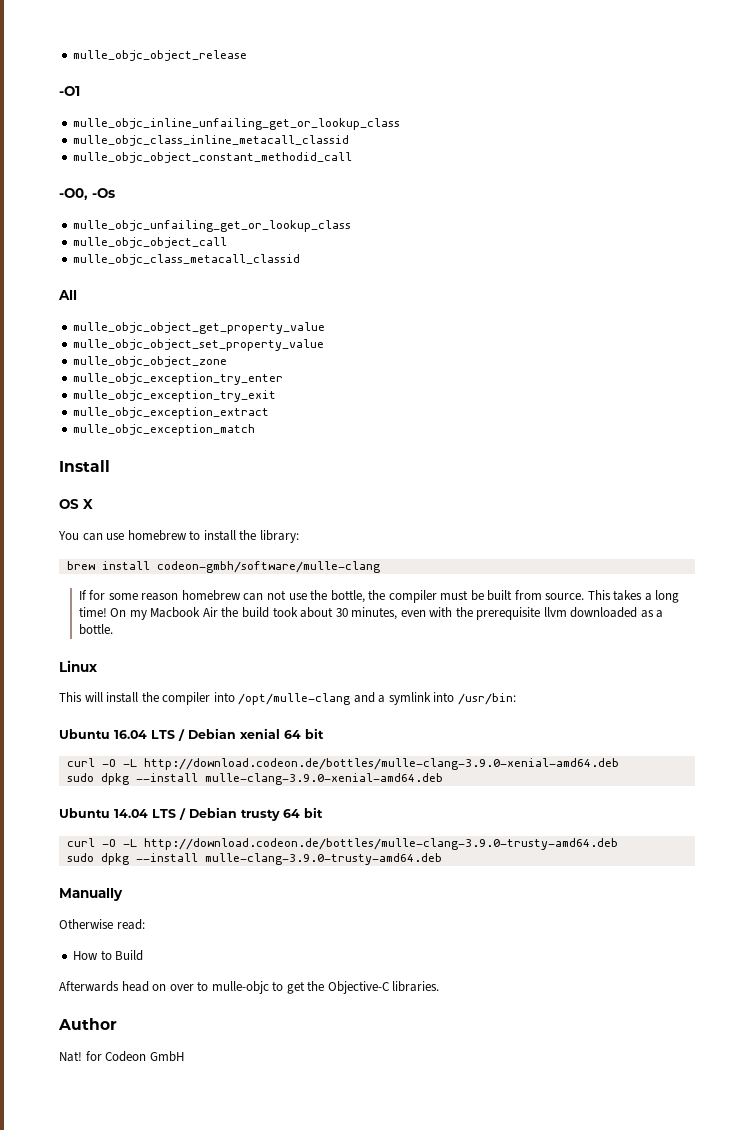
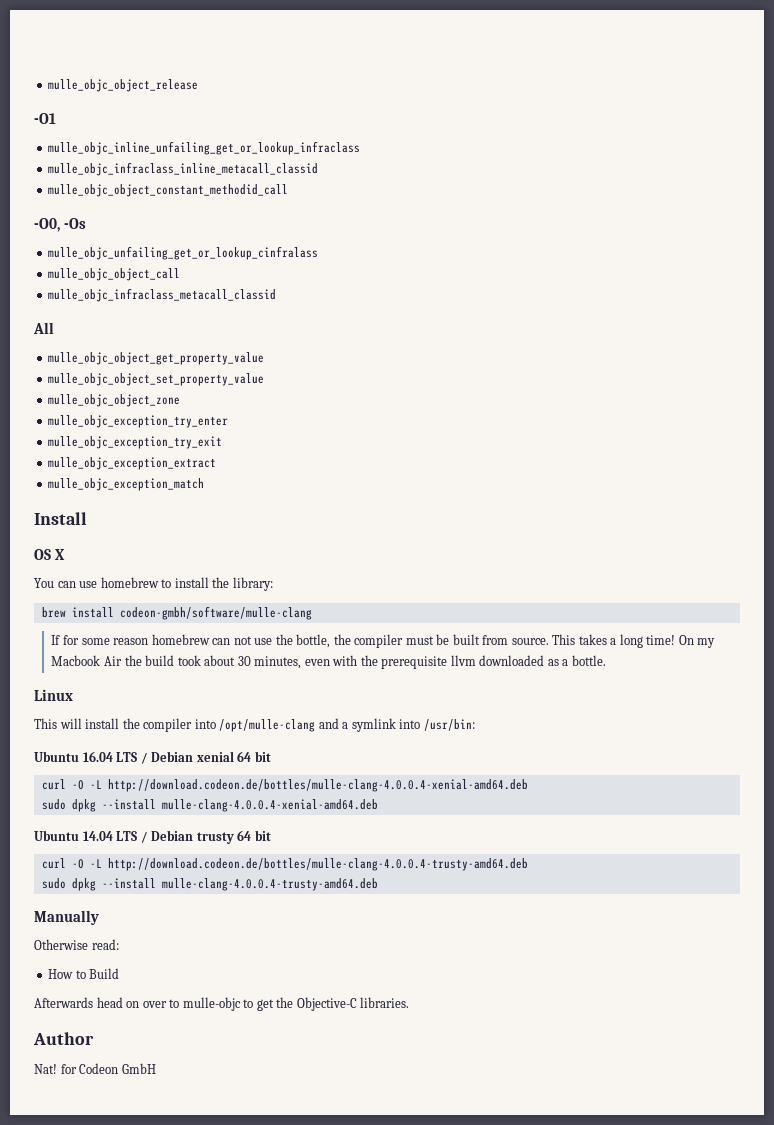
- mulle_objc_inline_unfailing_get_or_lookup_class
- mulle_objc_class_inline_metacall_classid
+ mulle_objc_inline_unfailing_get_or_lookup_infraclass
+ mulle_objc_infraclass_inline_metacall_classid
- mulle_objc_unfailing_get_or_lookup_class
+ mulle_objc_unfailing_get_or_lookup_cinfralass
- mulle_objc_class_metacall_classid
+ mulle_objc_infraclass_metacall_classid
- curl -O -L http://download.codeon.de/bottles/mulle-clang-3.9.0-xenial-amd64.deb
- sudo dpkg --install mulle-clang-3.9.0-xenial-amd64.deb
+ curl -O -L http://download.codeon.de/bottles/mulle-clang-4.0.0.4-xenial-amd64.deb
+ sudo dpkg --install mulle-clang-4.0.0.4-xenial-amd64.deb
- curl -O -L http://download.codeon.de/bottles/mulle-clang-3.9.0-trusty-amd64.deb
- sudo dpkg --install mulle-clang-3.9.0-trusty-amd64.deb
+ curl -O -L http://download.codeon.de/bottles/mulle-clang-4.0.0.4-trusty-amd64.deb
+ sudo dpkg --install mulle-clang-4.0.0.4-trusty-amd64.deb

